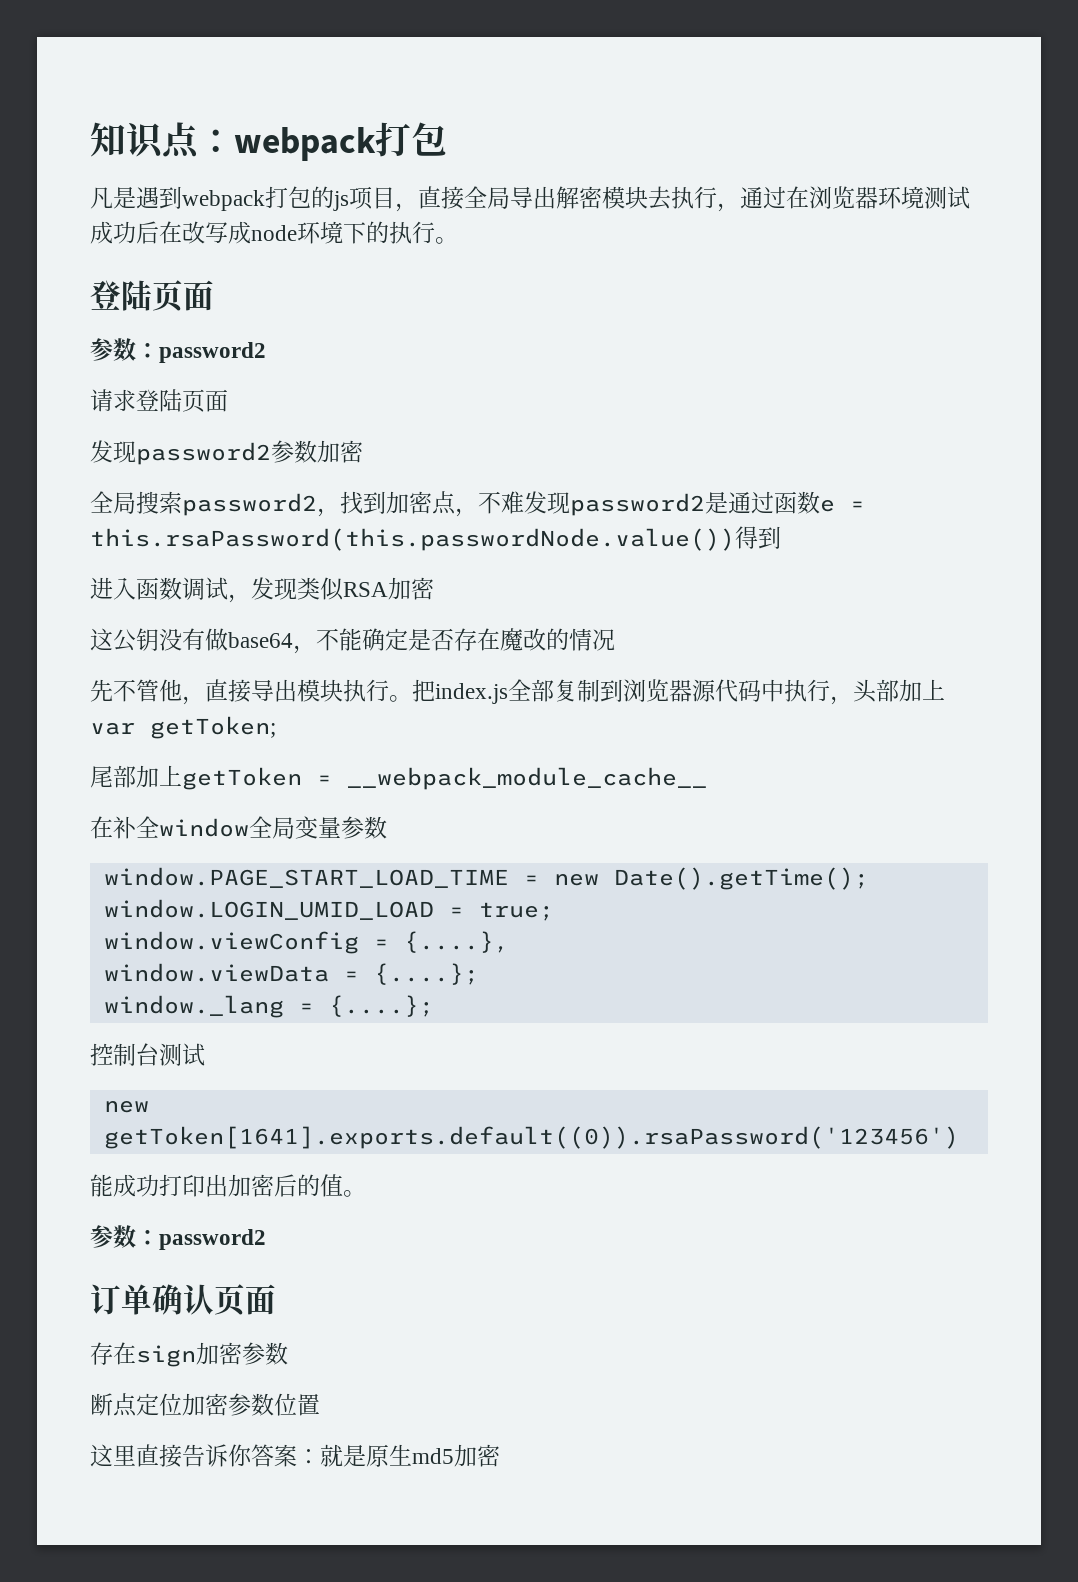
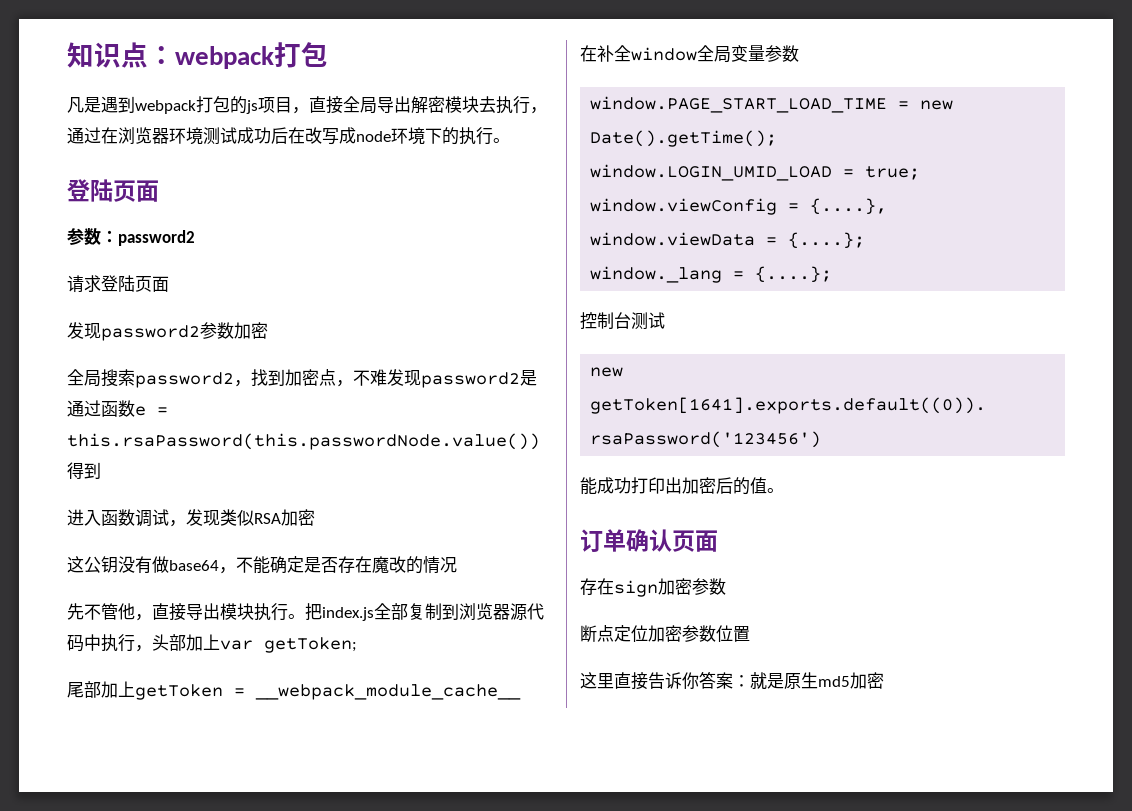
  能成功打印出加密后的值。
- 参数：password2

